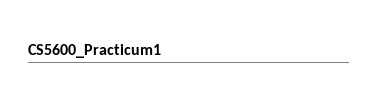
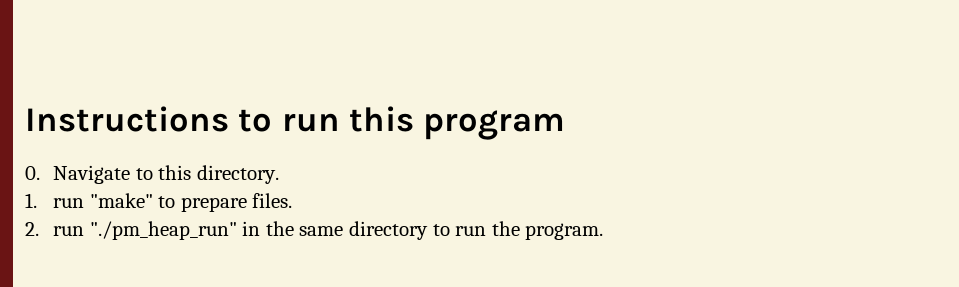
- CS5600_Practicum1
+ Instructions to run this program
+ 0. Navigate to this directory.
+ 1. run "make" to prepare files.
+ 2. run "./pm_heap_run" in the same directory to run the program.

